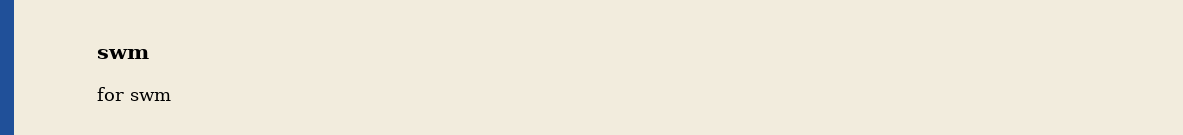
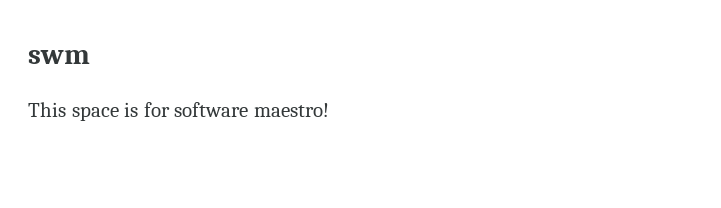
- for swm
+ This space is for software maestro!

